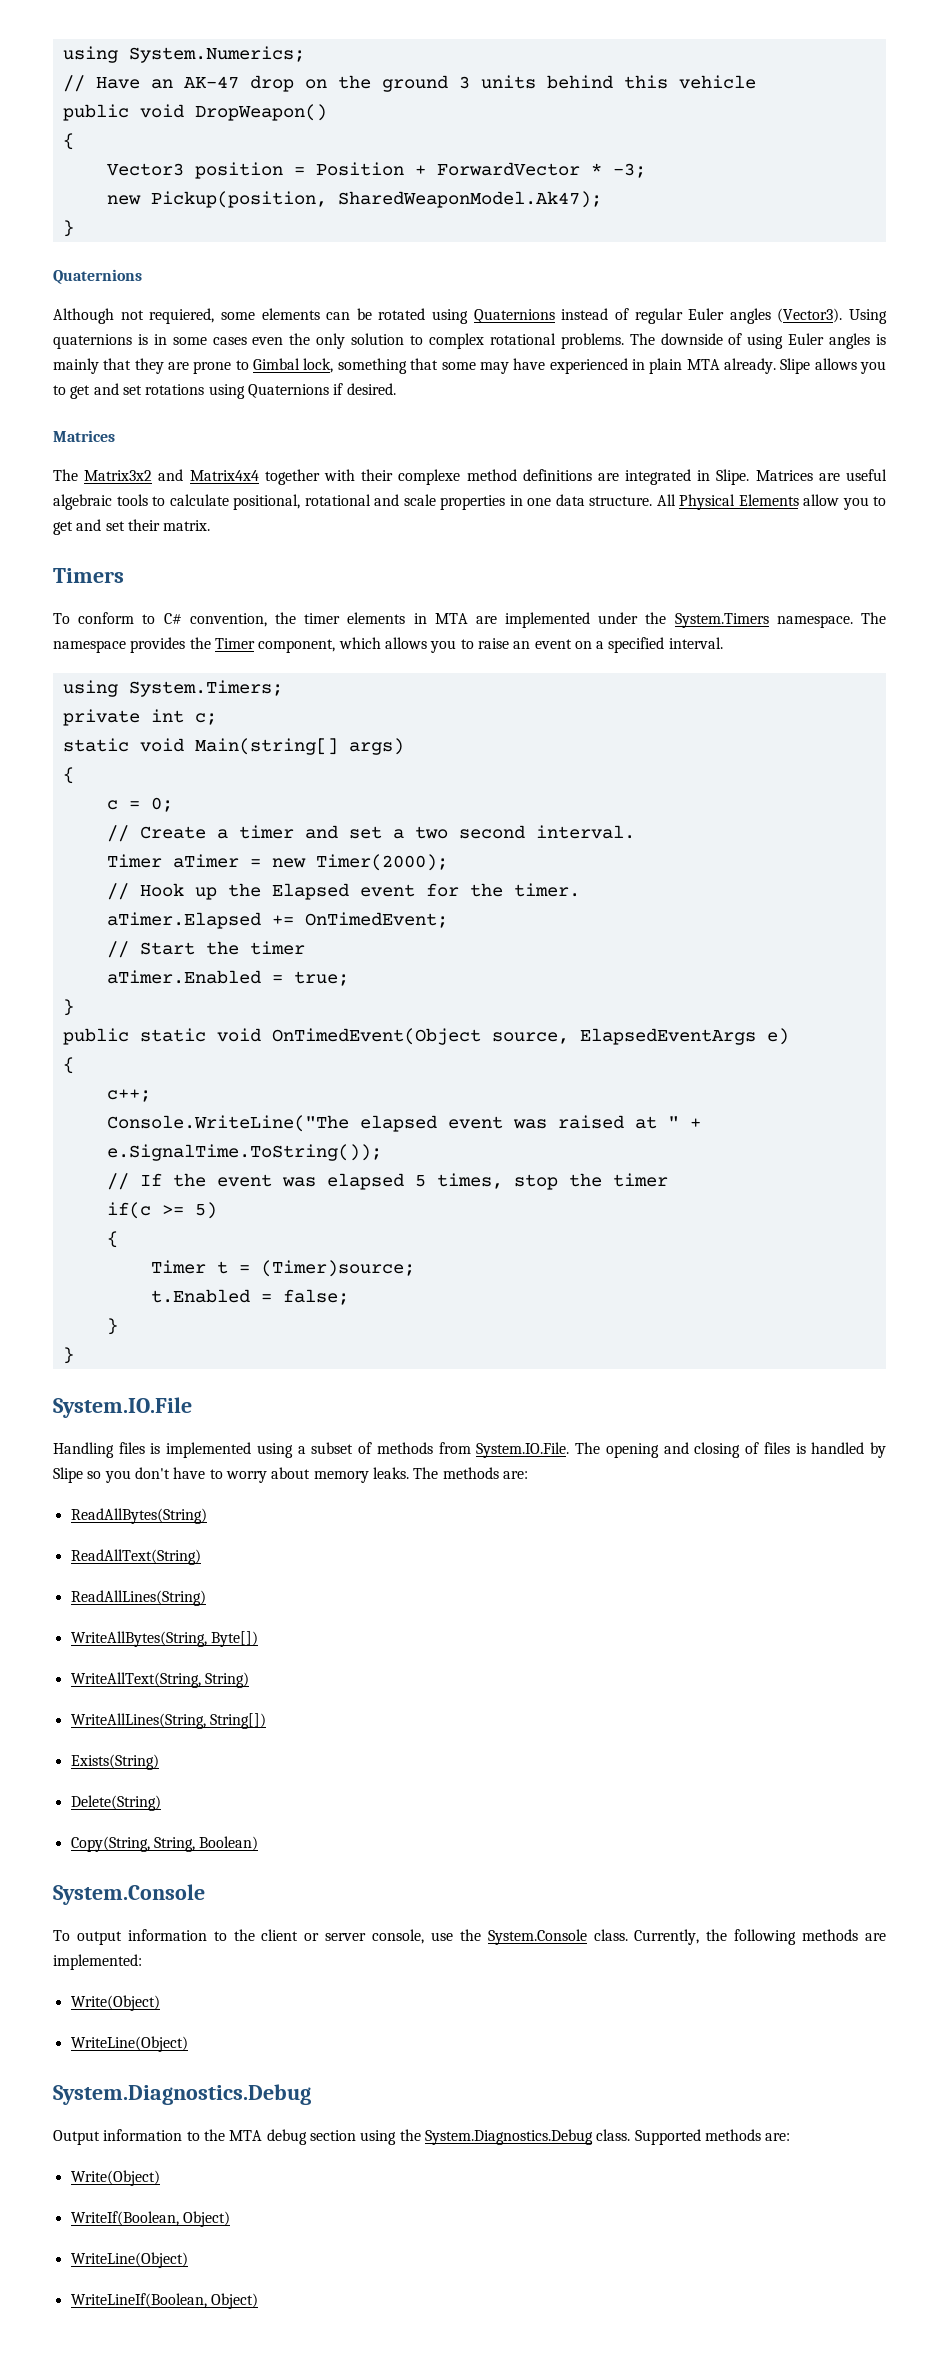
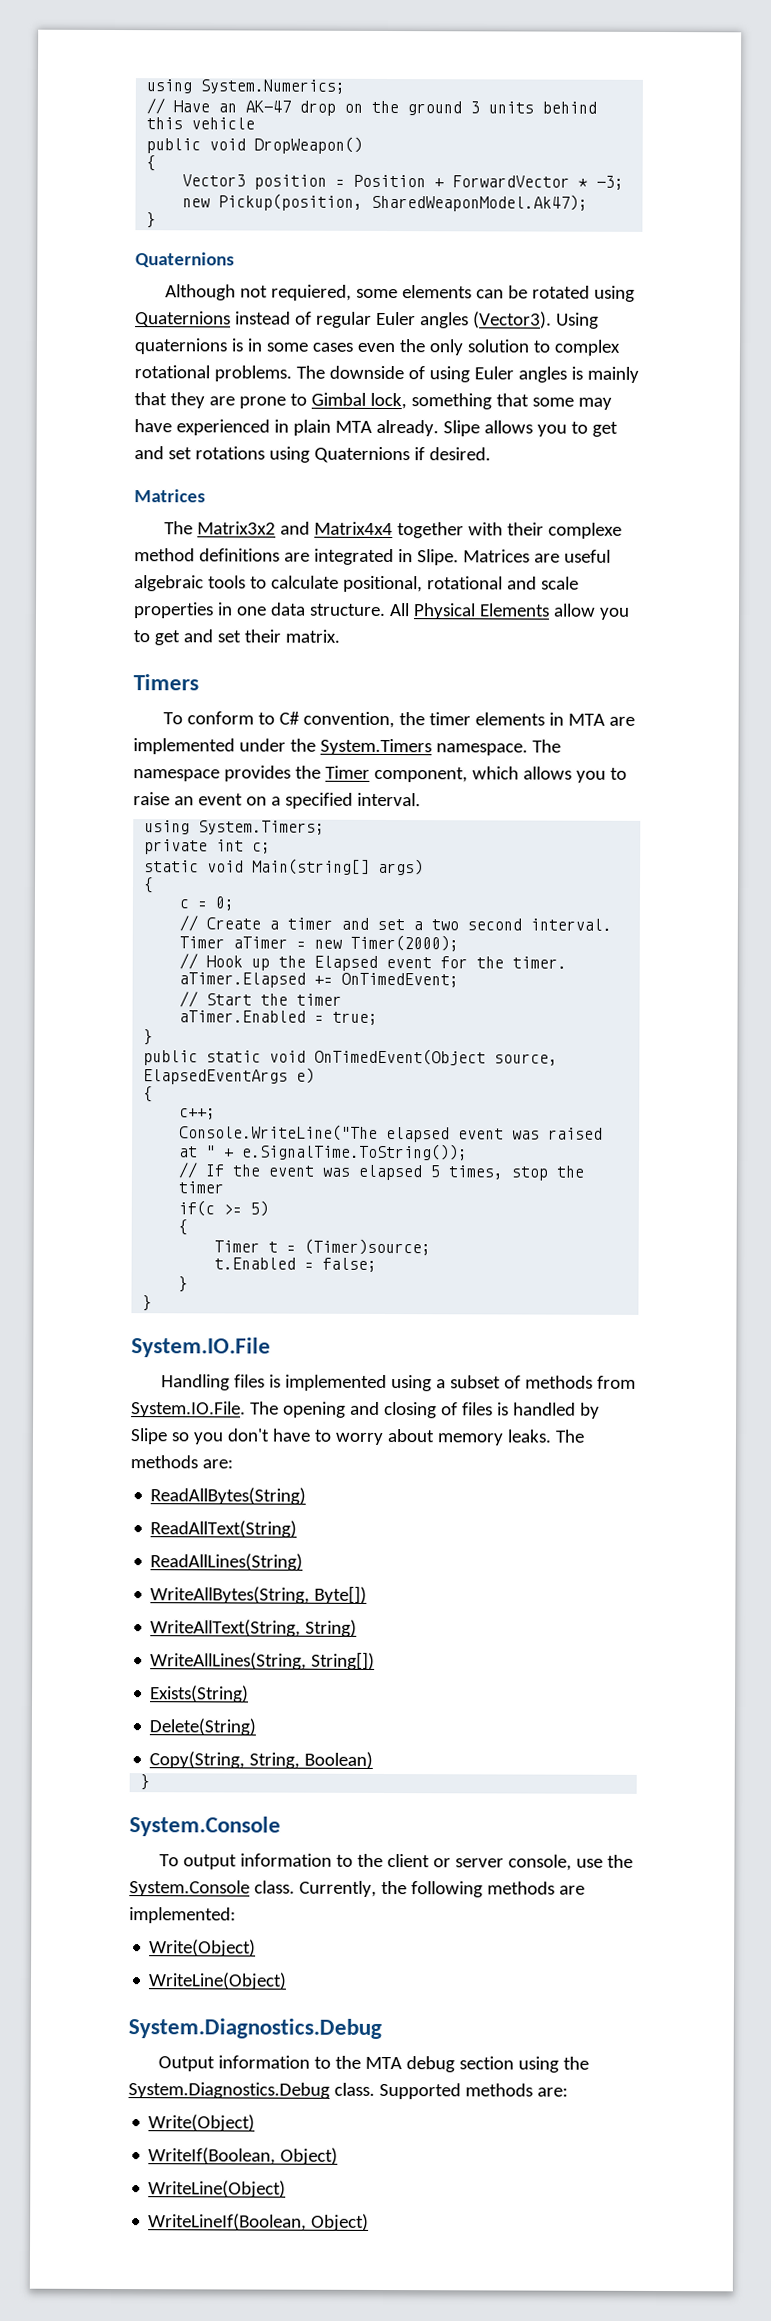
  Copy(String, String, Boolean)
+ }

